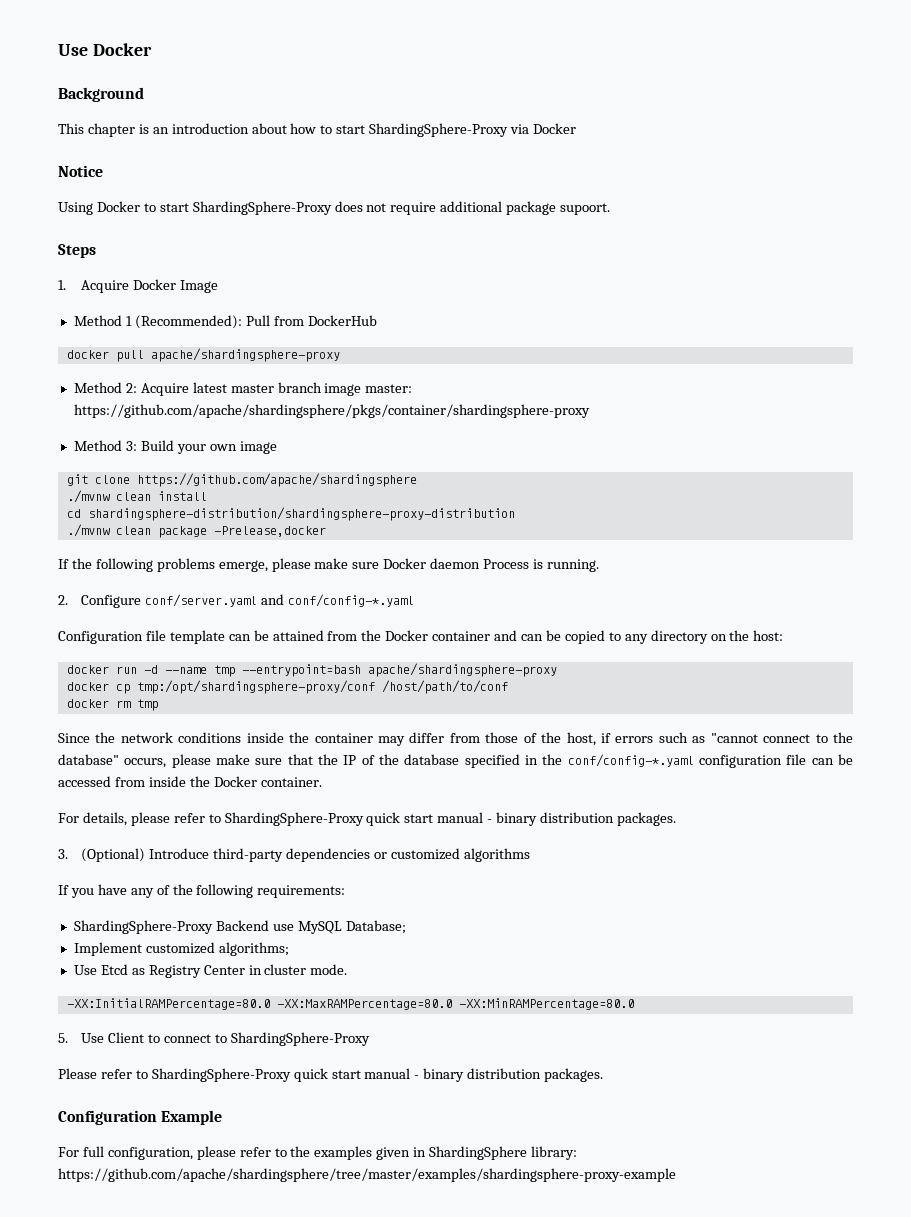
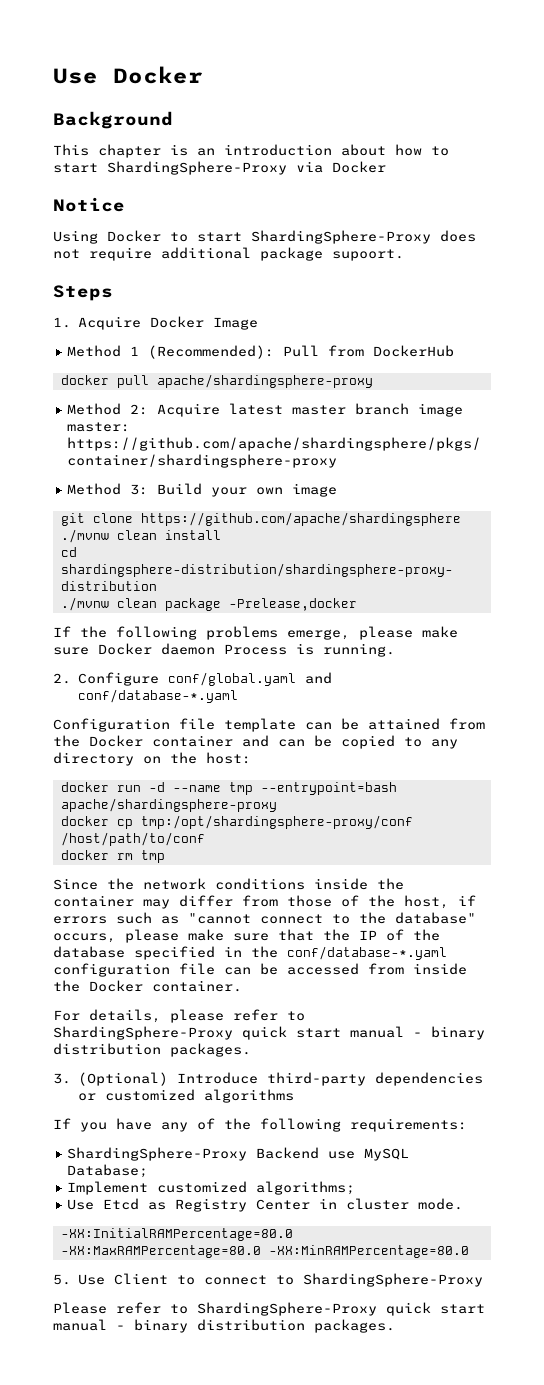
- 2. Configure conf/server.yaml and conf/config-*.yaml
+ 2. Configure conf/global.yaml and conf/database-*.yaml
- Since the network conditions inside the container may differ from those of the host, if errors such as "cannot connect to the database" occurs, please make sure that the IP of the database specified in the conf/config-*.yaml configuration file can be accessed from inside the Docker container.
+ Since the network conditions inside the container may differ from those of the host, if errors such as "cannot connect to the database" occurs, please make sure that the IP of the database specified in the conf/database-*.yaml configuration file can be accessed from inside the Docker container.
- Configuration Example
- For full configuration, please refer to the examples given in ShardingSphere library: https://github.com/apache/shardingsphere/tree/master/examples/shardingsphere-proxy-example

